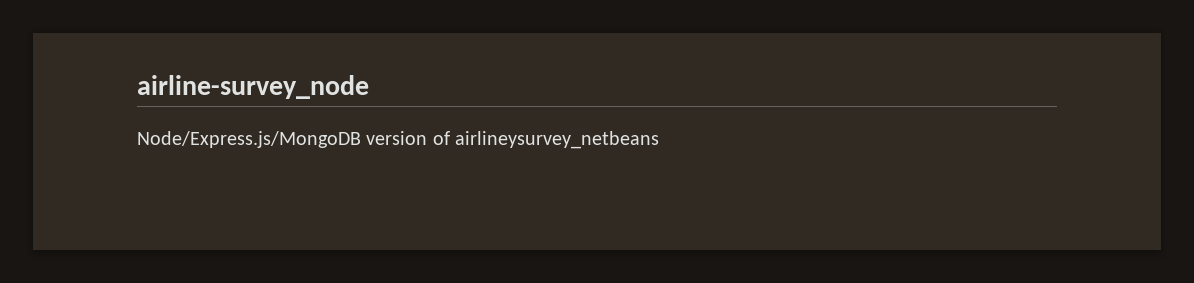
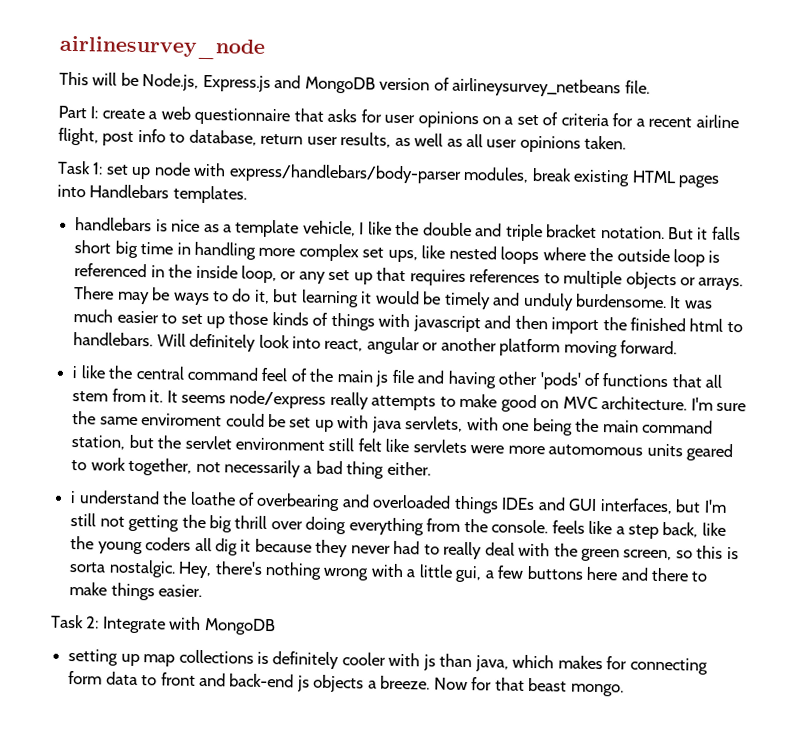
- airline-survey_node
- Node/Express.js/MongoDB version of airlineysurvey_netbeans
+ airlinesurvey_node
+ This will be Node.js, Express.js and MongoDB version of airlineysurvey_netbeans file.
+ Part I: create a web questionnaire that asks for user opinions on a set of criteria for a recent airline flight, post info to database, return user results, as well as all user opinions taken.
+ Task 1: set up node with express/handlebars/body-parser modules, break existing HTML pages into Handlebars templates.
+ handlebars is nice as a template vehicle, I like the double and triple bracket notation. But it falls short big time in handling more complex set ups, like nested loops where the outside loop is referenced in the inside loop, or any set up that requires references to multiple objects or arrays. There may be ways to do it, but learning it would be timely and unduly burdensome. It was much easier to set up those kinds of things with javascript and then import the finished html to handlebars. Will definitely look into react, angular or another platform moving forward.
+ i like the central command feel of the main js file and having other 'pods' of functions that all stem from it. It seems node/express really attempts to make good on MVC architecture. I'm sure the same enviroment could be set up with java servlets, with one being the main command station, but the servlet environment still felt like servlets were more automomous units geared to work together, not necessarily a bad thing either.
+ i understand the loathe of overbearing and overloaded things IDEs and GUI interfaces, but I'm still not getting the big thrill over doing everything from the console. feels like a step back, like the young coders all dig it because they never had to really deal with the green screen, so this is sorta nostalgic. Hey, there's nothing wrong with a little gui, a few buttons here and there to make things easier.
+ Task 2: Integrate with MongoDB
+ setting up map collections is definitely cooler with js than java, which makes for connecting form data to front and back-end js objects a breeze. Now for that beast mongo.

